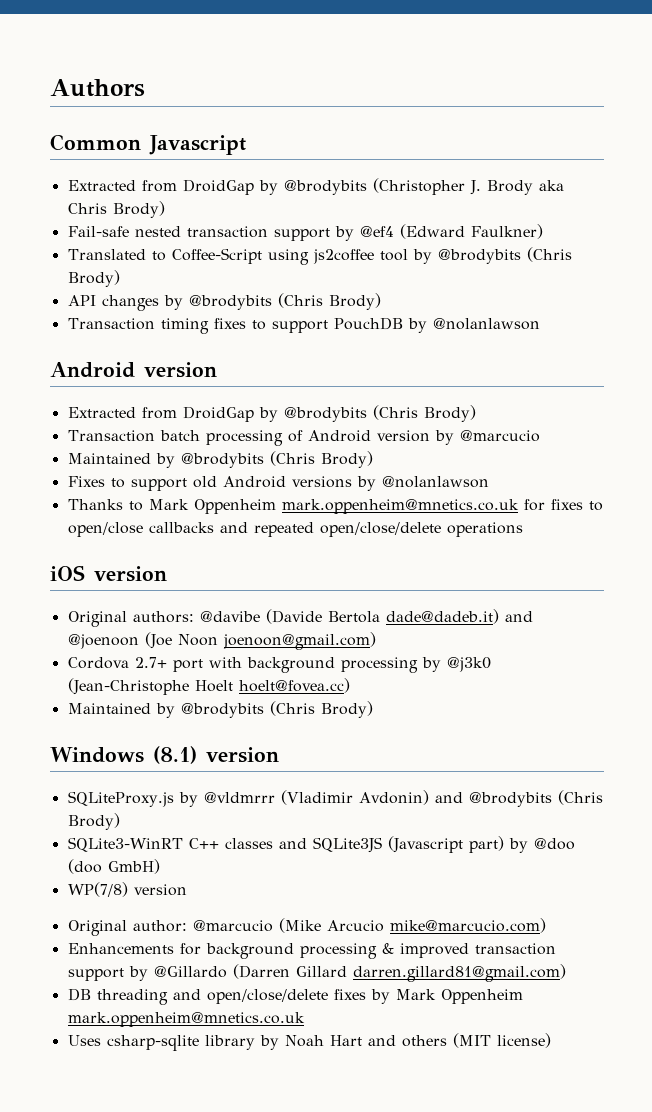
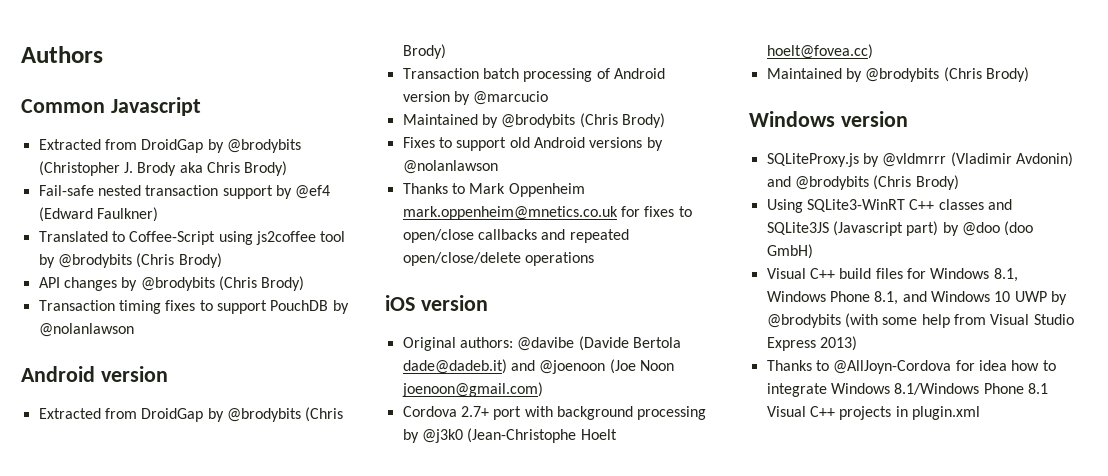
- Windows (8.1) version
+ Windows version
- SQLite3-WinRT C++ classes and SQLite3JS (Javascript part) by @doo (doo GmbH)
+ Using SQLite3-WinRT C++ classes and SQLite3JS (Javascript part) by @doo (doo GmbH)
- WP(7/8) version
- Original author: @marcucio (Mike Arcucio mike@marcucio.com)
- Enhancements for background processing & improved transaction support by @Gillardo (Darren Gillard darren.gillard81@gmail.com)
- DB threading and open/close/delete fixes by Mark Oppenheim mark.oppenheim@mnetics.co.uk
- Uses csharp-sqlite library by Noah Hart and others (MIT license)
+ Visual C++ build files for Windows 8.1, Windows Phone 8.1, and Windows 10 UWP by @brodybits (with some help from Visual Studio Express 2013)
+ Thanks to @AllJoyn-Cordova for idea how to integrate Windows 8.1/Windows Phone 8.1 Visual C++ projects in plugin.xml

